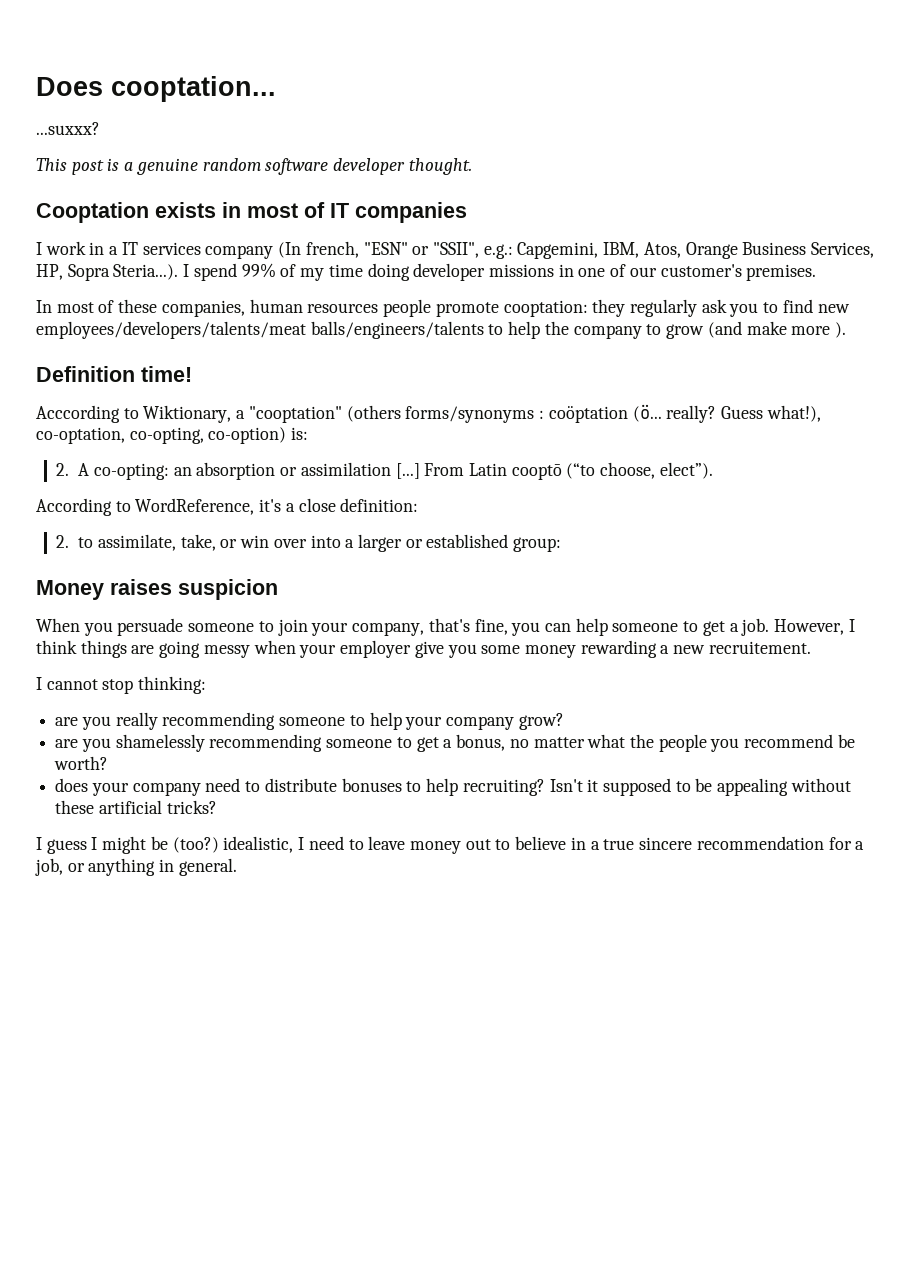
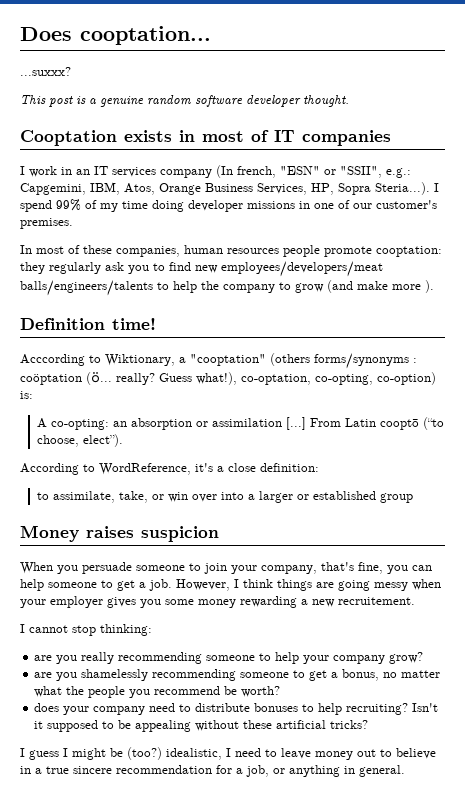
- I work in a IT services company (In french, "ESN" or "SSII", e.g.: Capgemini, IBM, Atos, Orange Business Services, HP, Sopra Steria...). I spend 99% of my time doing developer missions in one of our customer's premises.
+ I work in an IT services company (In french, "ESN" or "SSII", e.g.: Capgemini, IBM, Atos, Orange Business Services, HP, Sopra Steria...). I spend 99% of my time doing developer missions in one of our customer's premises.
- In most of these companies, human resources people promote cooptation: they regularly ask you to find new employees/developers/talents/meat balls/engineers/talents to help the company to grow (and make more ).
+ In most of these companies, human resources people promote cooptation: they regularly ask you to find new employees/developers/meat balls/engineers/talents to help the company to grow (and make more ).
- 2. A co-opting: an absorption or assimilation [...]
+ A co-opting: an absorption or assimilation [...]
- 2. to assimilate, take, or win over into a larger or established group:
+ to assimilate, take, or win over into a larger or established group
- However, I think things are going messy when your employer give you some money rewarding a new recruitement.
+ However, I think things are going messy when your employer gives you some money rewarding a new recruitement.

